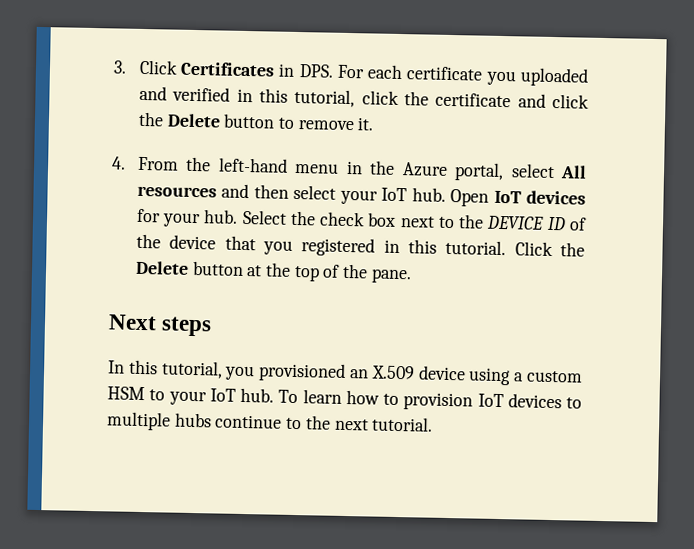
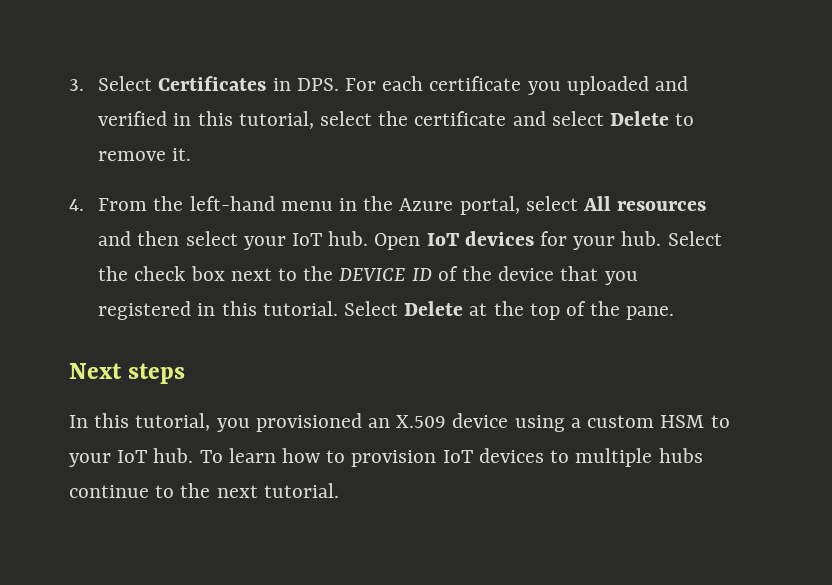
- 3. Click Certificates in DPS. For each certificate you uploaded and verified in this tutorial, click the certificate and click the Delete button to remove it.
+ 3. Select Certificates in DPS. For each certificate you uploaded and verified in this tutorial, select the certificate and select Delete to remove it.
- Click the Delete button at the top of the pane.
+ Select Delete at the top of the pane.

